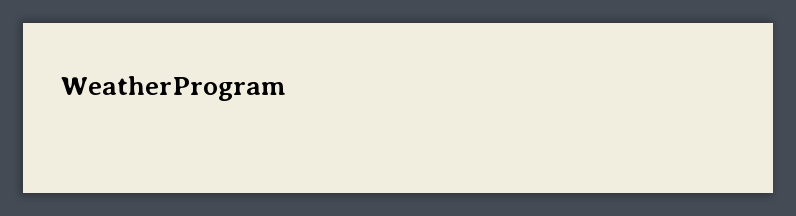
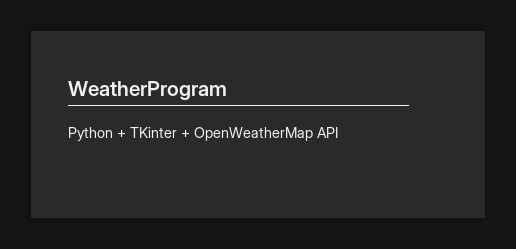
+ Python + TKinter + OpenWeatherMap API

